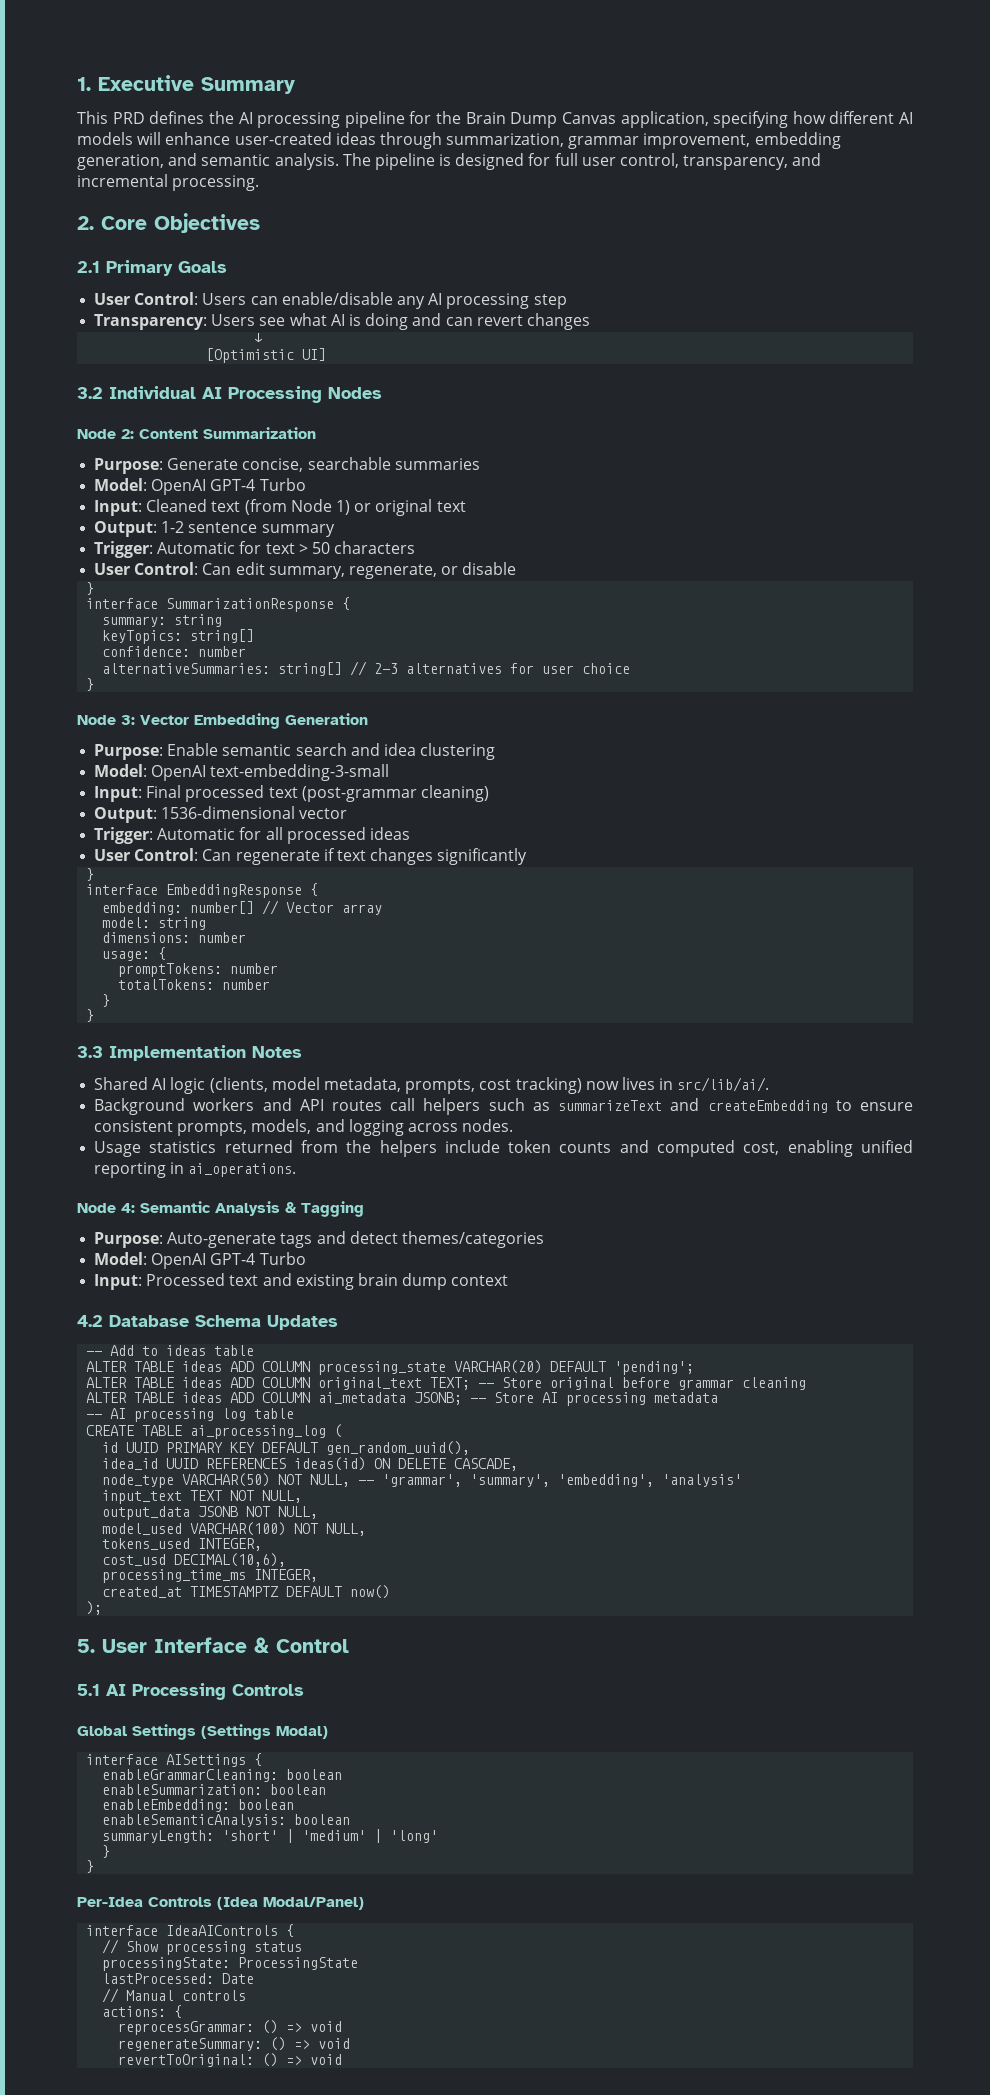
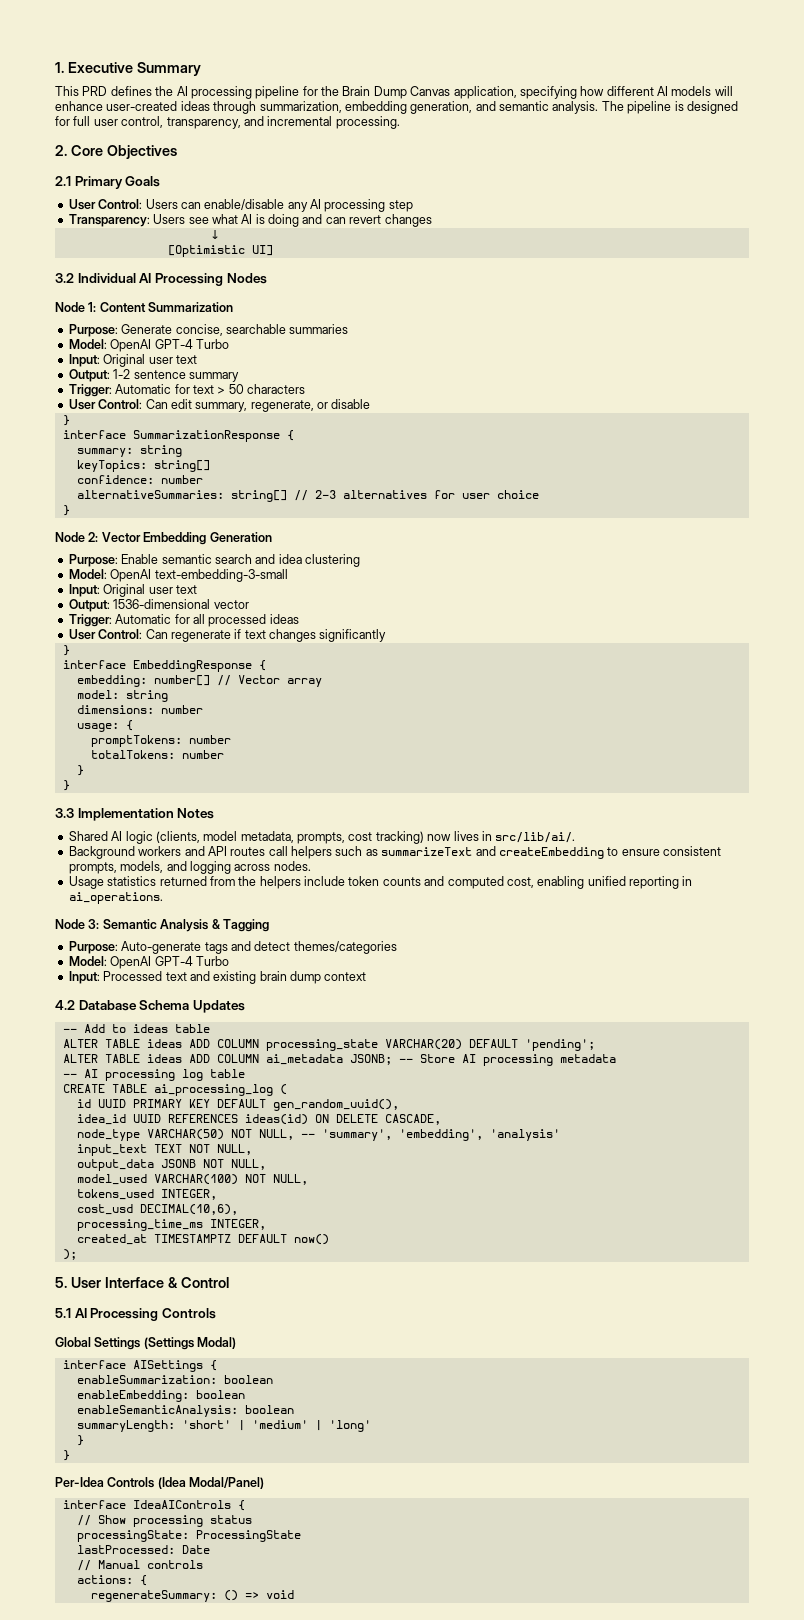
- This PRD defines the AI processing pipeline for the Brain Dump Canvas application, specifying how different AI models will enhance user-created ideas through summarization, grammar improvement, embedding generation, and semantic analysis.
+ This PRD defines the AI processing pipeline for the Brain Dump Canvas application, specifying how different AI models will enhance user-created ideas through summarization, embedding generation, and semantic analysis.
- Node 2: Content Summarization
+ Node 1: Content Summarization
  Purpose: Generate concise, searchable summaries
  Model: OpenAI GPT-4 Turbo
- Input: Cleaned text (from Node 1) or original text
+ Input: Original user text
- Node 3: Vector Embedding Generation
+ Node 2: Vector Embedding Generation
  Model: OpenAI text-embedding-3-small
- Input: Final processed text (post-grammar cleaning)
+ Input: Original user text
- Node 4: Semantic Analysis & Tagging
+ Node 3: Semantic Analysis & Tagging
- ALTER TABLE ideas ADD COLUMN original_text TEXT; -- Store original before grammar cleaning
- node_type VARCHAR(50) NOT NULL, -- 'grammar', 'summary', 'embedding', 'analysis'
+ node_type VARCHAR(50) NOT NULL, -- 'summary', 'embedding', 'analysis'
- enableGrammarCleaning: boolean
- reprocessGrammar: () => void
- revertToOriginal: () => void

